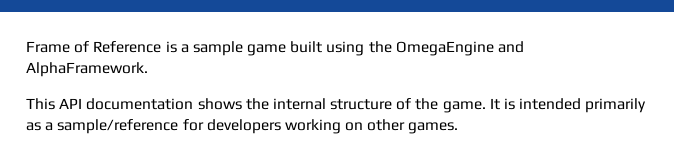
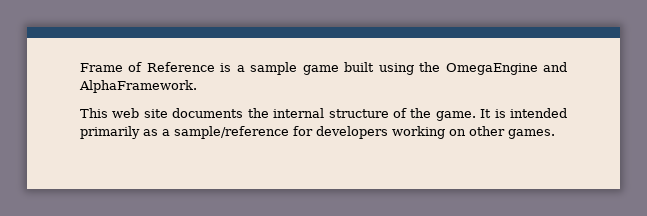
- This API documentation shows the internal structure of the game.
+ This web site documents the internal structure of the game.

